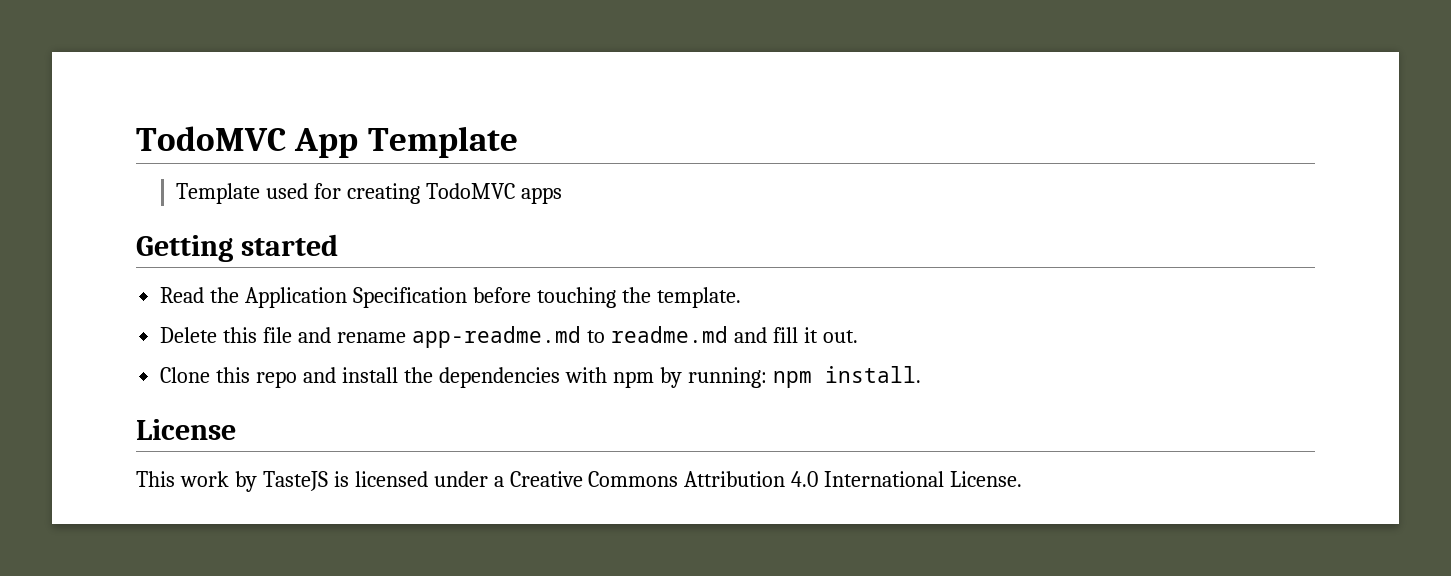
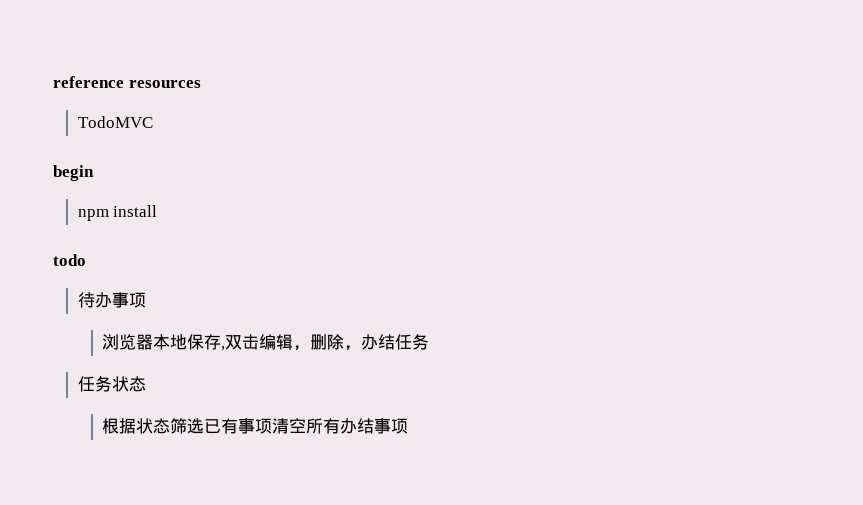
- TodoMVC App Template
- Template used for creating TodoMVC apps
- Getting started
- Read the Application Specification before touching the template.
- Delete this file and rename app-readme.md to readme.md and fill it out.
- Clone this repo and install the dependencies with npm by running: npm install.
- License
- This work by TasteJS is licensed under a Creative Commons Attribution 4.0 International License.
+ reference resources
+ TodoMVC
+ begin
+ npm install
+ todo
+ 待办事项
+ 浏览器本地保存,双击编辑，删除，办结任务
+ 任务状态
+ 根据状态筛选已有事项清空所有办结事项

